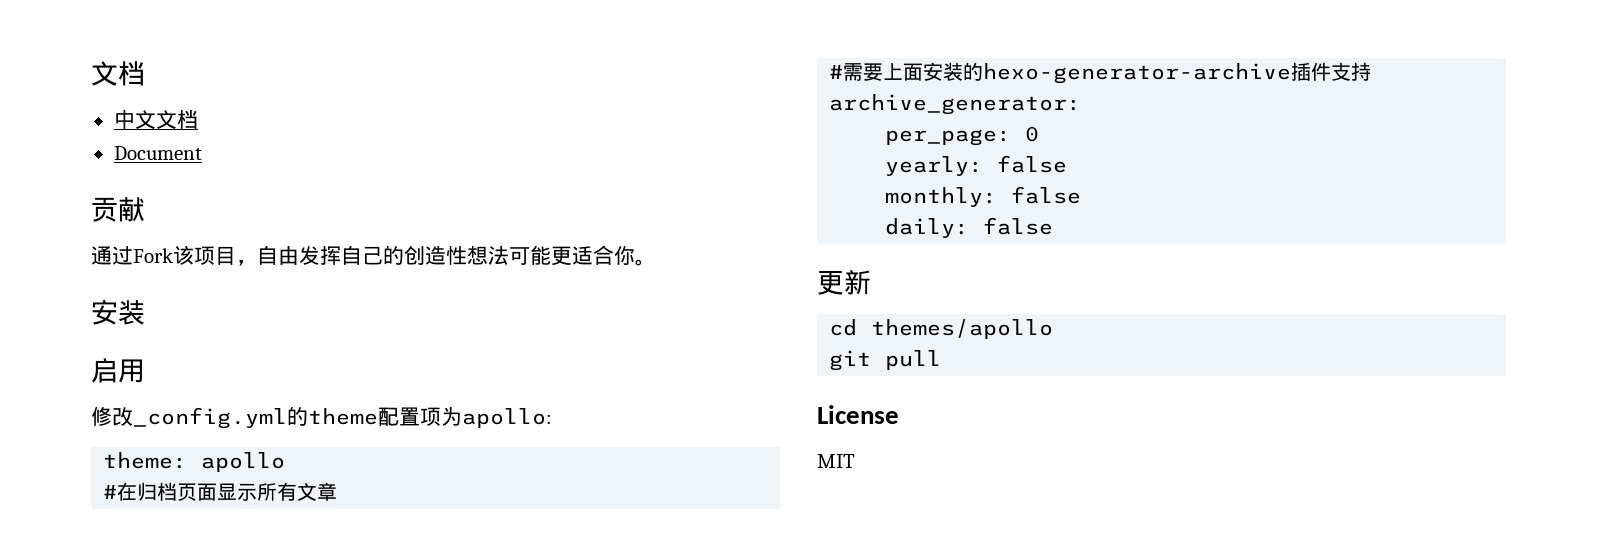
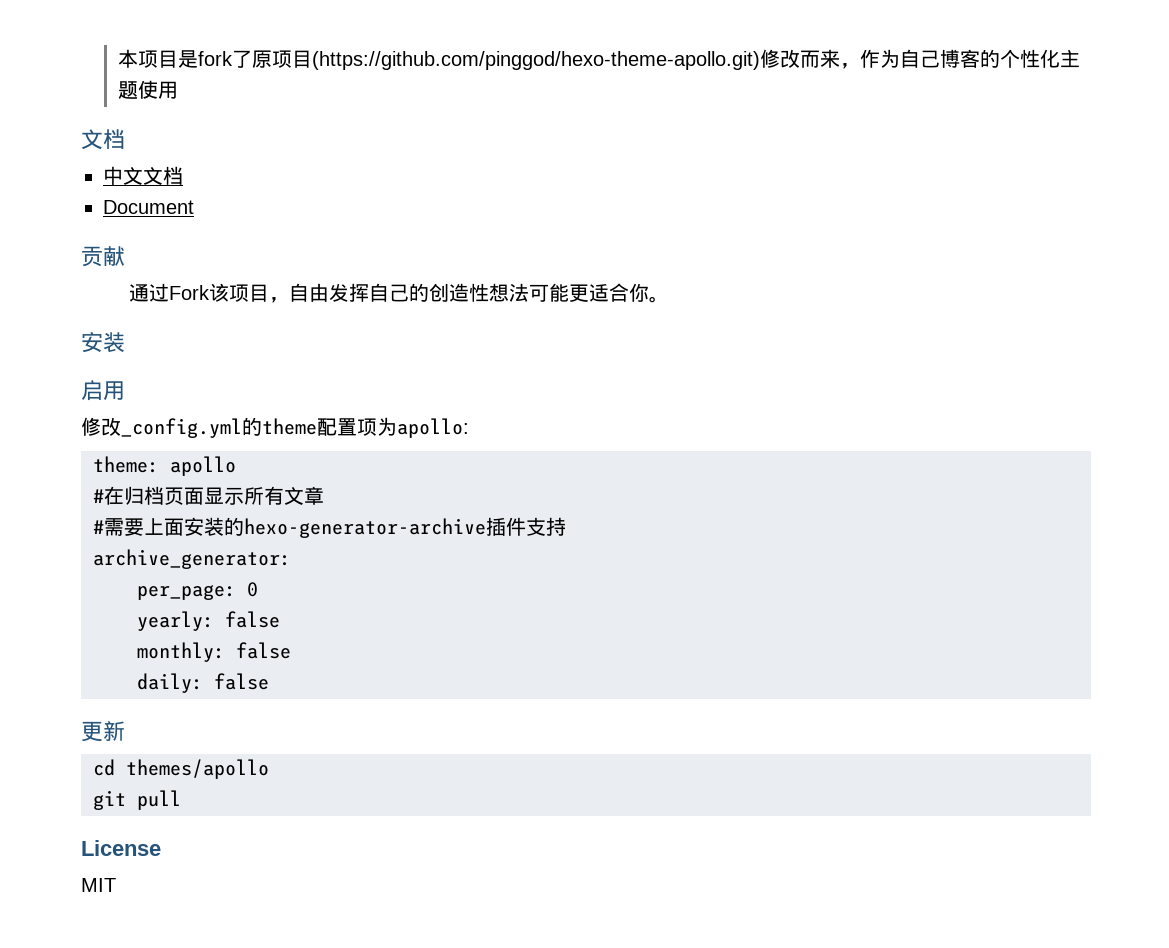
+ 本项目是fork了原项目(https://github.com/pinggod/hexo-theme-apollo.git)修改而来，作为自己博客的个性化主题使用

